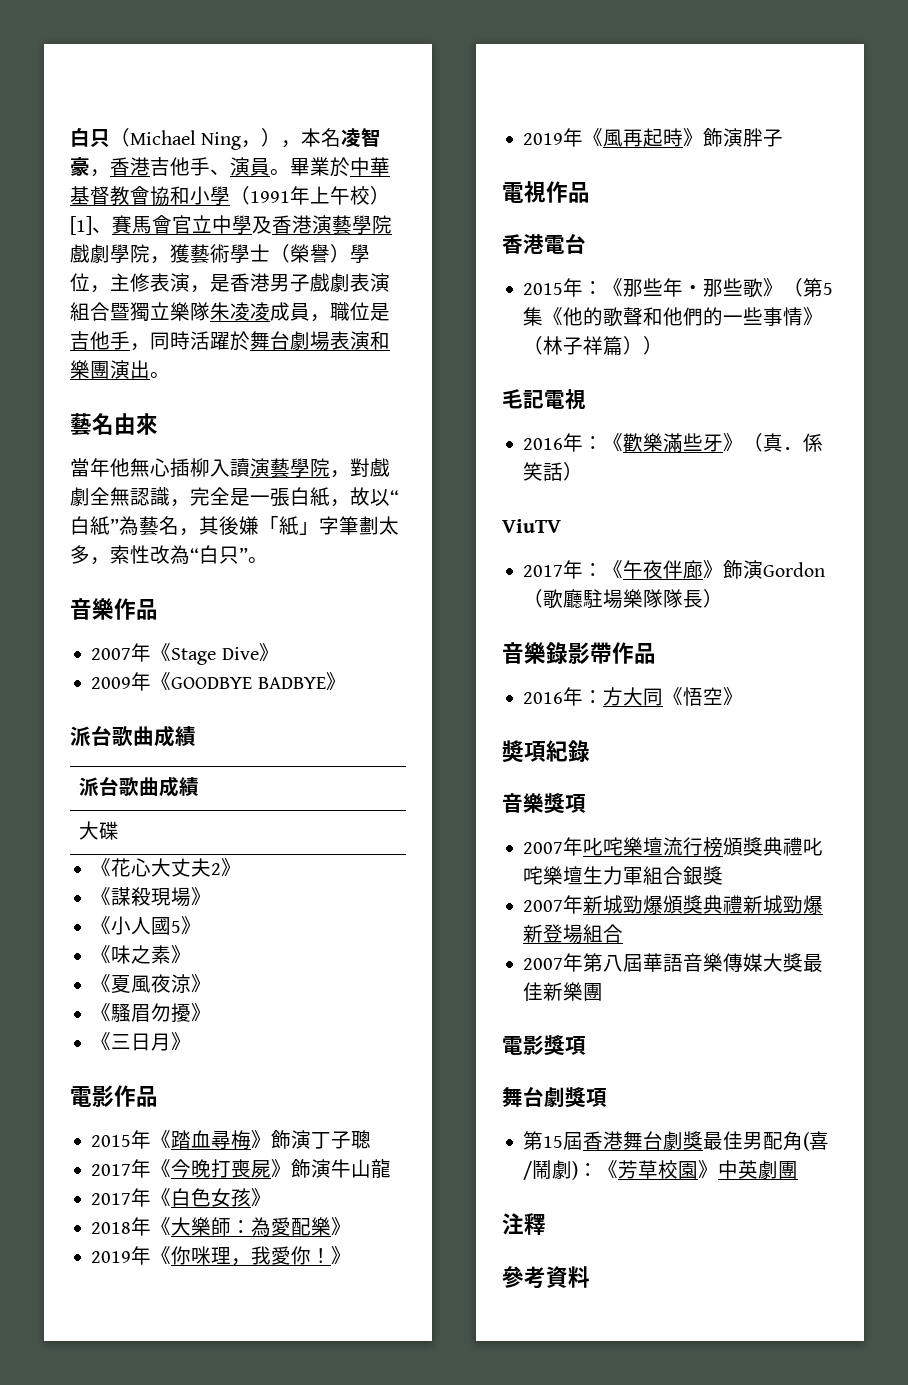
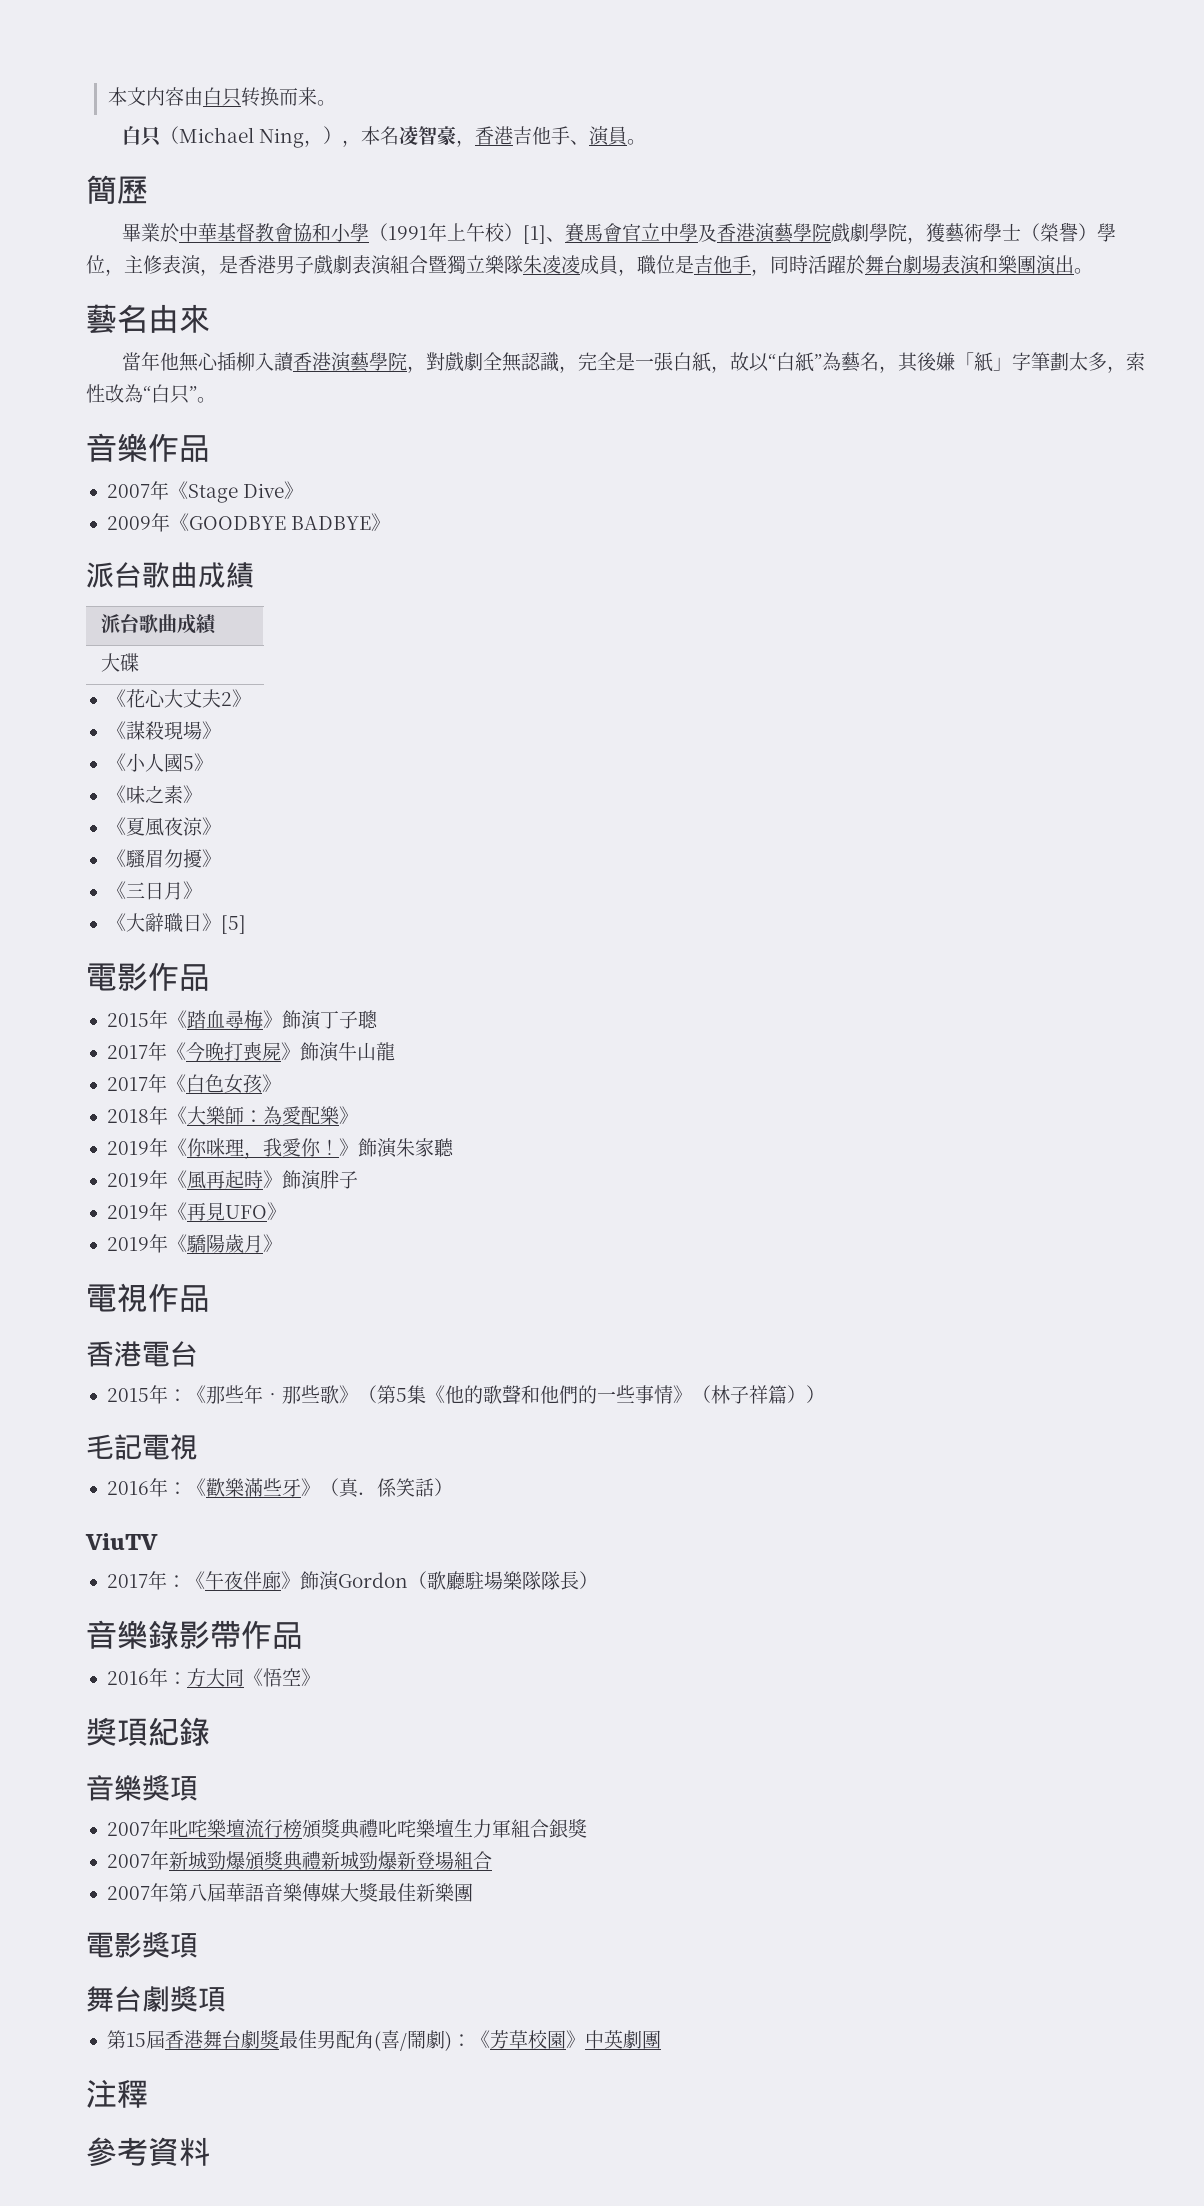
+ 本文内容由白只转换而来。
- 白只（Michael Ning，），本名凌智豪，香港吉他手、演員。畢業於中華基督教會協和小學（1991年上午校）[1]、賽馬會官立中學及香港演藝學院戲劇學院，獲藝術學士（榮譽）學位，主修表演，是香港男子戲劇表演組合暨獨立樂隊朱凌凌成員，職位是吉他手，同時活躍於舞台劇場表演和樂團演出。
+ 白只（Michael Ning，），本名凌智豪，香港吉他手、演員。
+ 簡歷
+ 畢業於中華基督教會協和小學（1991年上午校）[1]、賽馬會官立中學及香港演藝學院戲劇學院，獲藝術學士（榮譽）學位，主修表演，是香港男子戲劇表演組合暨獨立樂隊朱凌凌成員，職位是吉他手，同時活躍於舞台劇場表演和樂團演出。
- 當年他無心插柳入讀演藝學院，對戲劇全無認識，完全是一張白紙，故以“白紙”為藝名，其後嫌「紙」字筆劃太多，索性改為“白只”。
+ 當年他無心插柳入讀香港演藝學院，對戲劇全無認識，完全是一張白紙，故以“白紙”為藝名，其後嫌「紙」字筆劃太多，索性改為“白只”。
+ 《大辭職日》[5]
- 2019年《你咪理，我愛你！》
+ 2019年《你咪理，我愛你！》飾演朱家聽
+ 2019年《再見UFO》
+ 2019年《驕陽歲月》

